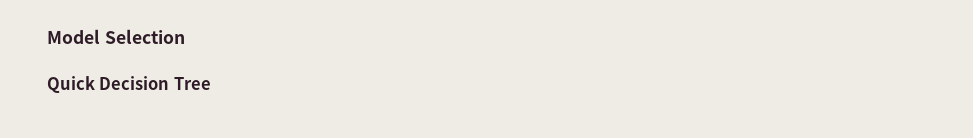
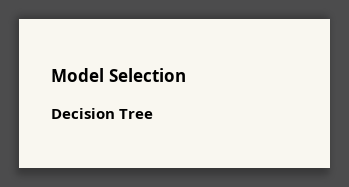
- Quick Decision Tree
+ Decision Tree

